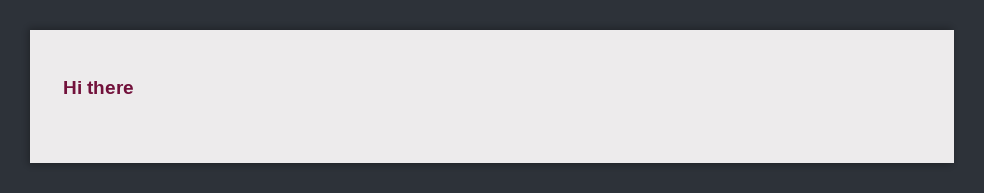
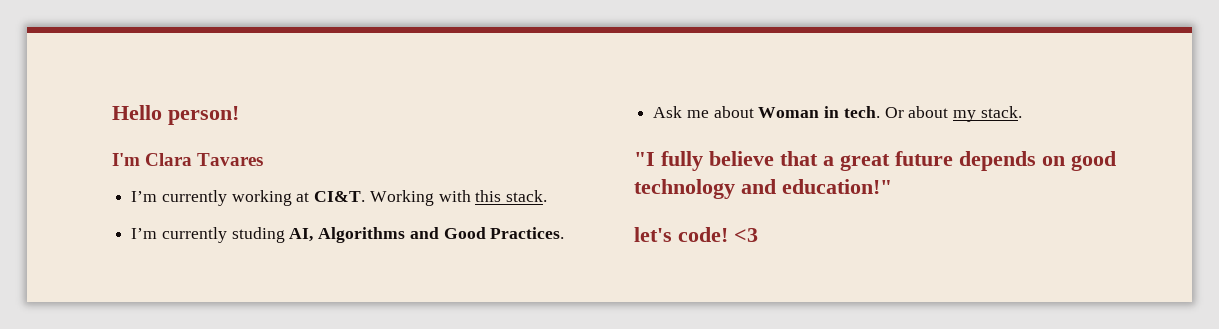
- Hi there
+ Hello person!
+ I'm Clara Tavares
+ I’m currently working at CI&T. Working with this stack.
+ I’m currently studing AI, Algorithms and Good Practices.
+ Ask me about Woman in tech. Or about my stack.
+ "I fully believe that a great future depends on good technology and education!"
+ let's code! <3

